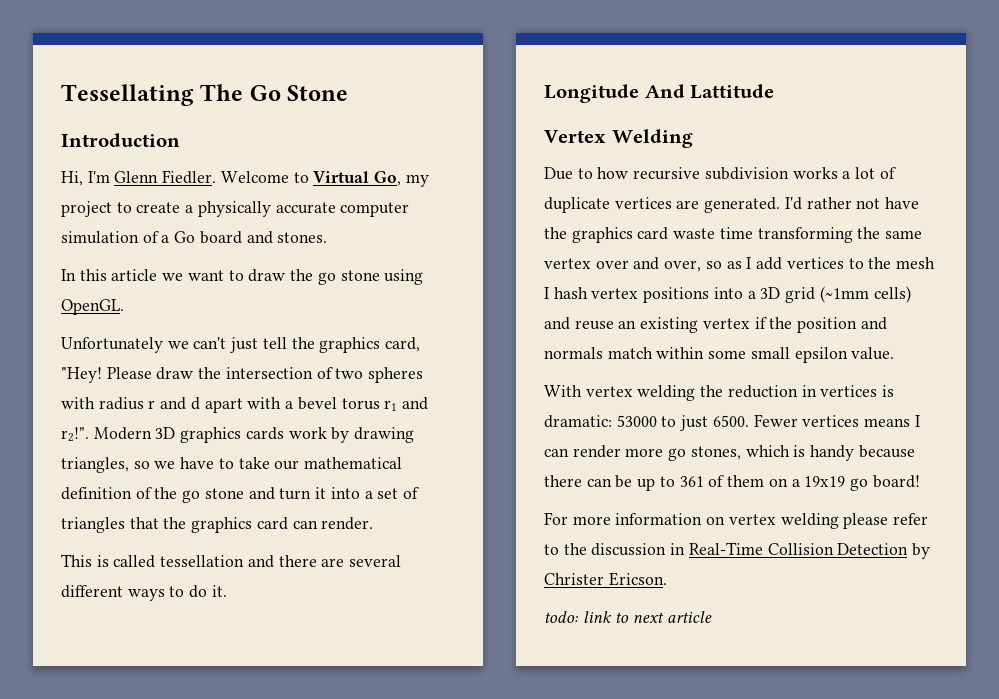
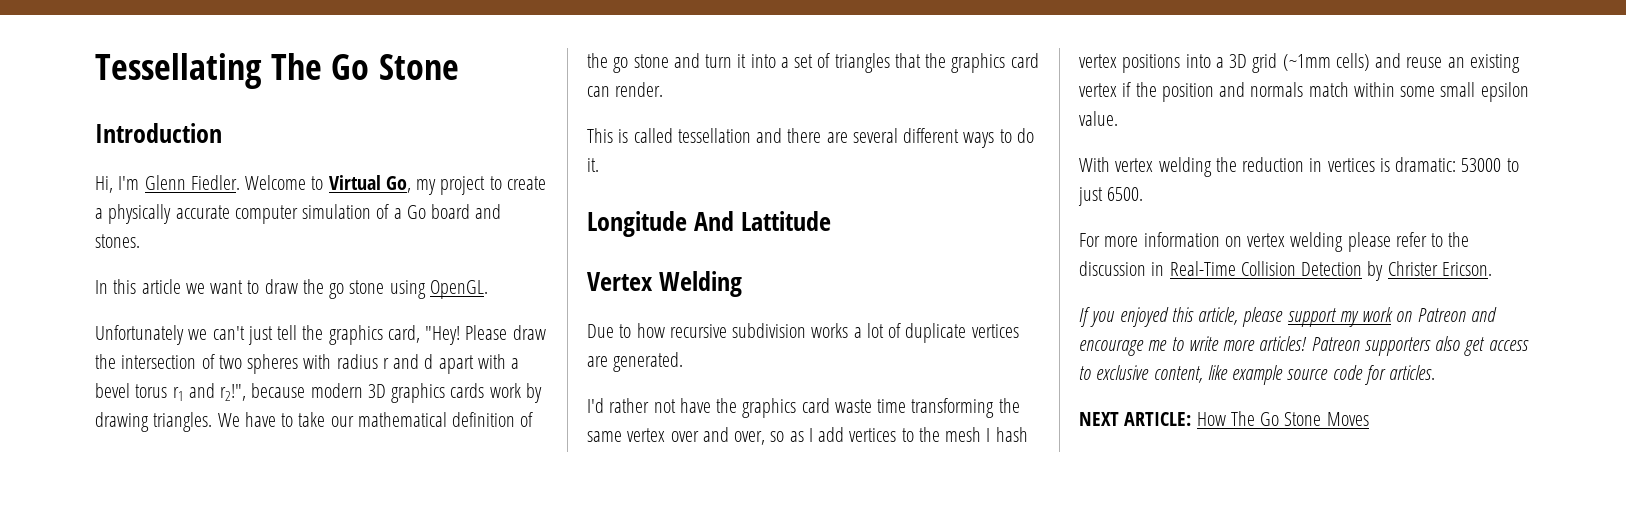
- Please draw the intersection of two spheres with radius r and d apart with a bevel torus r1 and r2!". Modern 3D graphics cards work by drawing triangles, so we have to take our mathematical definition of the go stone and turn it into a set of triangles that the graphics card can render.
+ Please draw the intersection of two spheres with radius r and d apart with a bevel torus r1 and r2!", because modern 3D graphics cards work by drawing triangles. We have to take our mathematical definition of the go stone and turn it into a set of triangles that the graphics card can render.
- Due to how recursive subdivision works a lot of duplicate vertices are generated. I'd rather not have the graphics card waste time transforming the same vertex over and over, so as I add vertices to the mesh I hash vertex positions into a 3D grid (~1mm cells) and reuse an existing vertex if the position and normals match within some small epsilon value.
+ Due to how recursive subdivision works a lot of duplicate vertices are generated.
+ I'd rather not have the graphics card waste time transforming the same vertex over and over, so as I add vertices to the mesh I hash vertex positions into a 3D grid (~1mm cells) and reuse an existing vertex if the position and normals match within some small epsilon value.
- Fewer vertices means I can render more go stones, which is handy because there can be up to 361 of them on a 19x19 go board!
- todo: link to next article
+ If you enjoyed this article, please support my work on Patreon and encourage me to write more articles! Patreon supporters also get access to exclusive content, like example source code for articles.
+ NEXT ARTICLE: How The Go Stone Moves

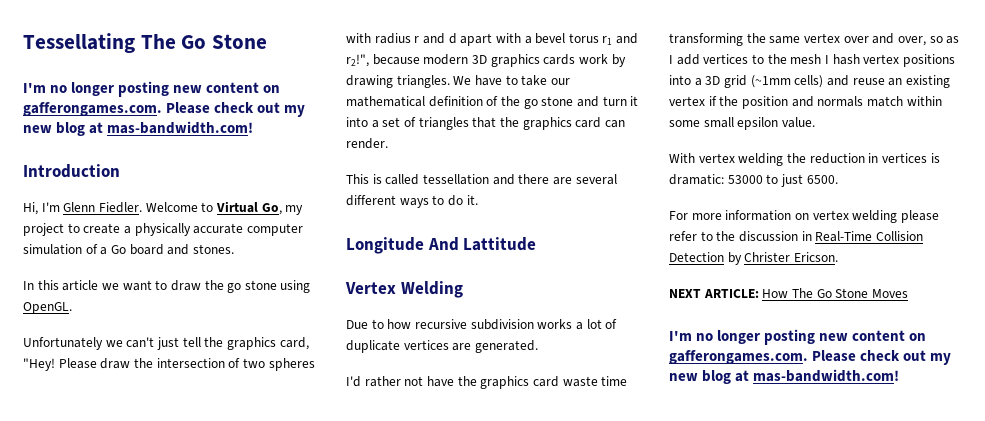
  Tessellating The Go Stone
+ I'm no longer posting new content on gafferongames.com. Please check out my new blog at mas-bandwidth.com!
- If you enjoyed this article, please support my work on Patreon and encourage me to write more articles! Patreon supporters also get access to exclusive content, like example source code for articles.
  NEXT ARTICLE: How The Go Stone Moves
+ I'm no longer posting new content on gafferongames.com. Please check out my new blog at mas-bandwidth.com!

